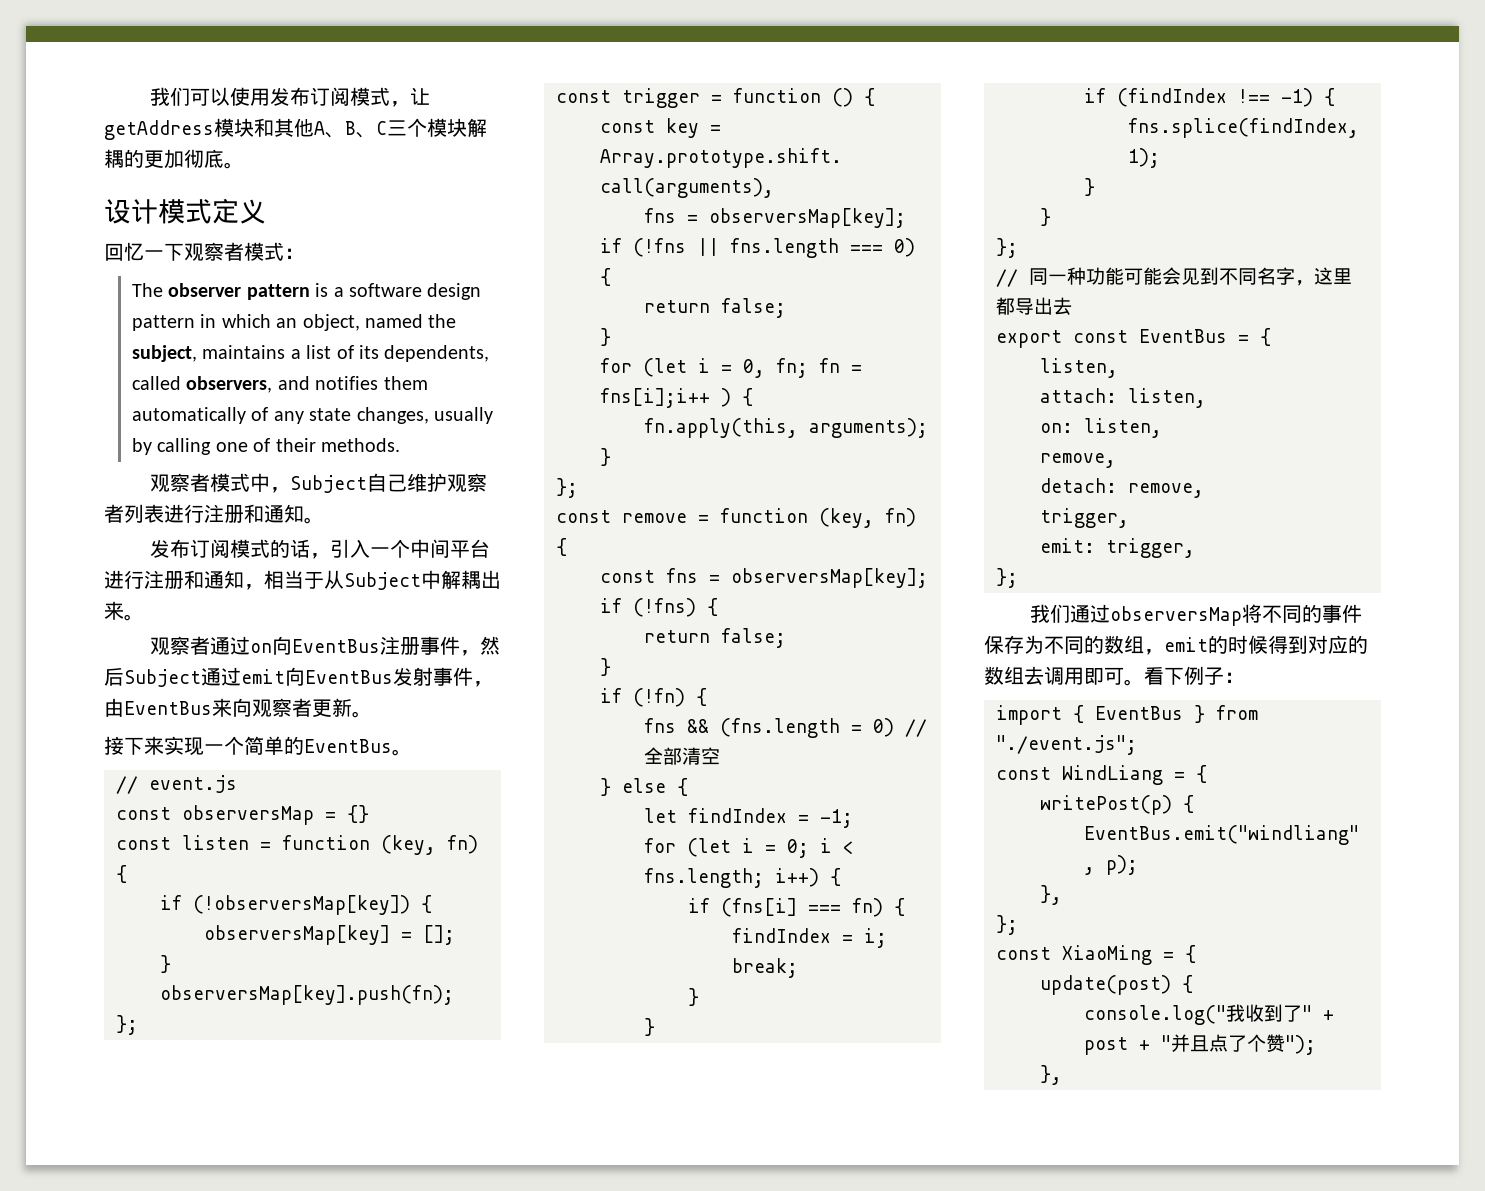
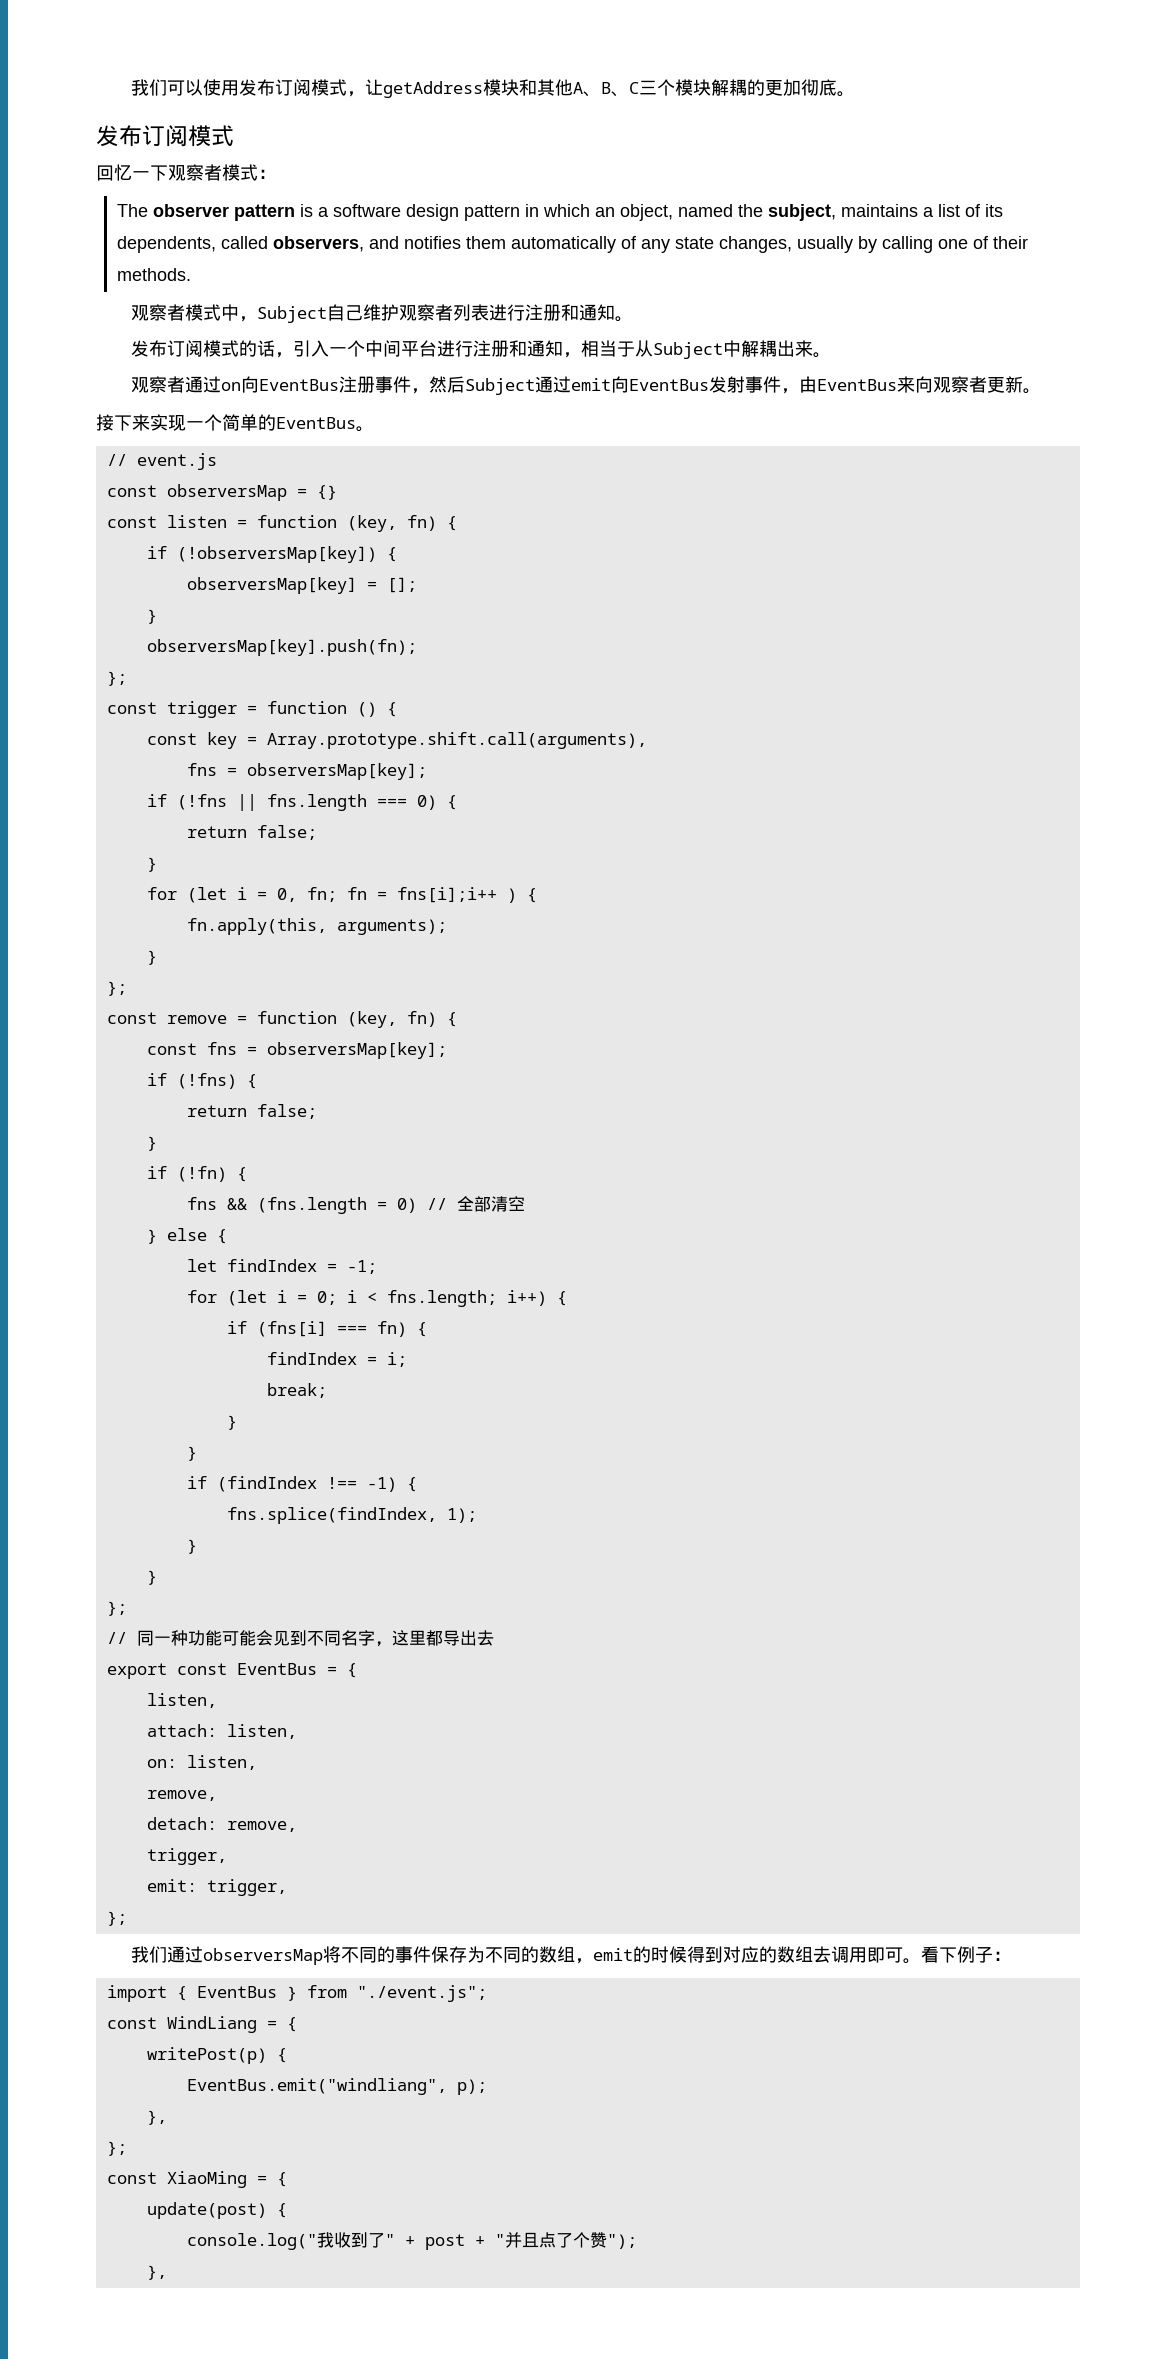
  我们可以使用发布订阅模式，让getAddress模块和其他A、B、C三个模块解耦的更加彻底。
- 设计模式定义
+ 发布订阅模式

